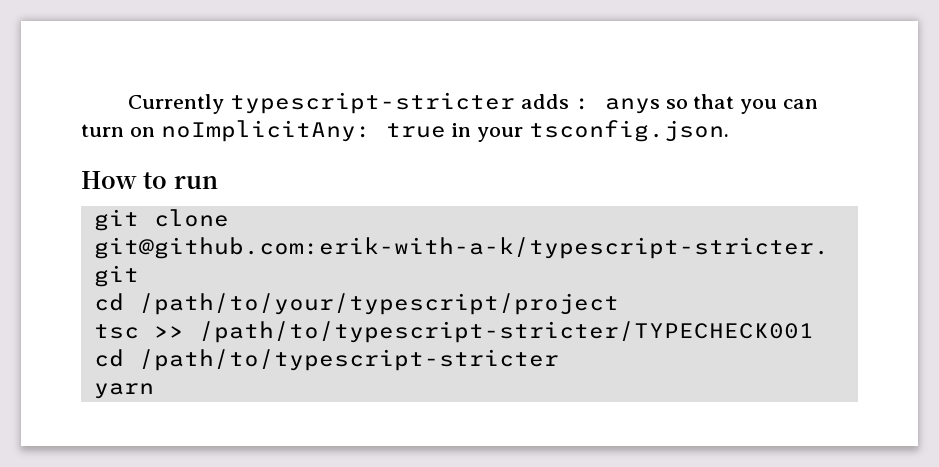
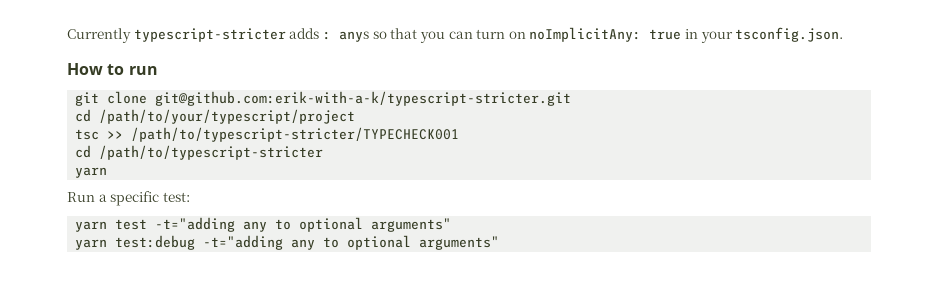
+ Run a specific test:
+ yarn test -t="adding any to optional arguments"
+ yarn test:debug -t="adding any to optional arguments"

